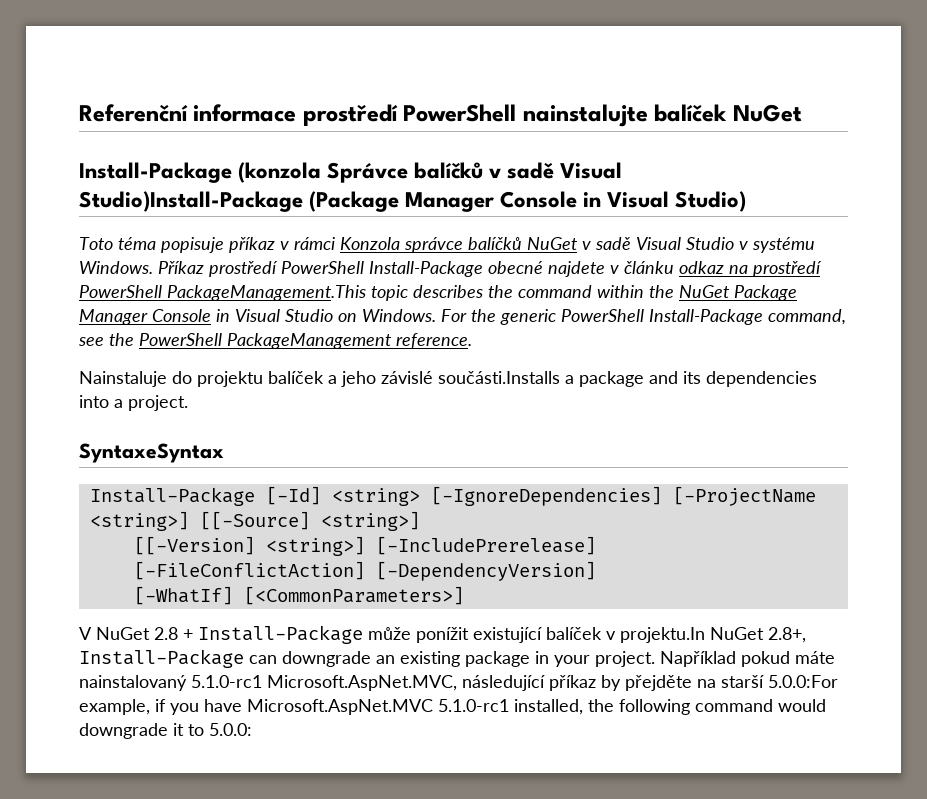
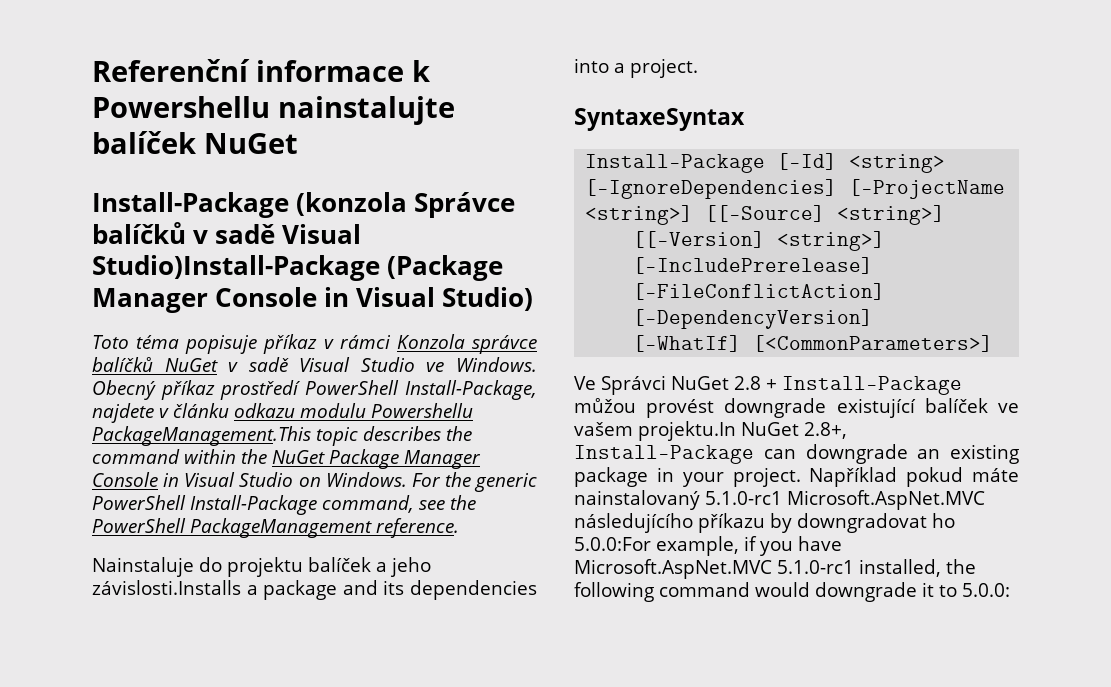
- Referenční informace prostředí PowerShell nainstalujte balíček NuGet
+ Referenční informace k Powershellu nainstalujte balíček NuGet
- Toto téma popisuje příkaz v rámci Konzola správce balíčků NuGet v sadě Visual Studio v systému Windows. Příkaz prostředí PowerShell Install-Package obecné najdete v článku odkaz na prostředí PowerShell PackageManagement.This topic describes the command within the NuGet Package Manager Console in Visual Studio on Windows.
+ Toto téma popisuje příkaz v rámci Konzola správce balíčků NuGet v sadě Visual Studio ve Windows. Obecný příkaz prostředí PowerShell Install-Package, najdete v článku odkazu modulu Powershellu PackageManagement.This topic describes the command within the NuGet Package Manager Console in Visual Studio on Windows.
- Nainstaluje do projektu balíček a jeho závislé součásti.Installs a package and its dependencies into a project.
+ Nainstaluje do projektu balíček a jeho závislosti.Installs a package and its dependencies into a project.
- V NuGet 2.8 + Install-Package může ponížit existující balíček v projektu.In NuGet 2.8+, Install-Package can downgrade an existing package in your project.
+ Ve Správci NuGet 2.8 + Install-Package můžou provést downgrade existující balíček ve vašem projektu.In NuGet 2.8+, Install-Package can downgrade an existing package in your project.
- Například pokud máte nainstalovaný 5.1.0-rc1 Microsoft.AspNet.MVC, následující příkaz by přejděte na starší 5.0.0:For example, if you have Microsoft.AspNet.MVC 5.1.0-rc1 installed, the following command would downgrade it to 5.0.0:
+ Například pokud máte nainstalovaný 5.1.0-rc1 Microsoft.AspNet.MVC následujícího příkazu by downgradovat ho 5.0.0:For example, if you have Microsoft.AspNet.MVC 5.1.0-rc1 installed, the following command would downgrade it to 5.0.0:

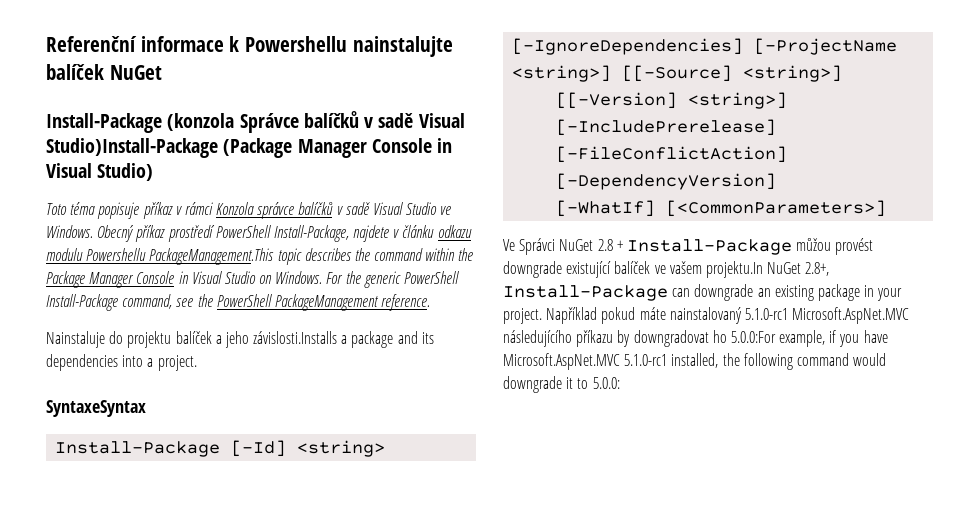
- Toto téma popisuje příkaz v rámci Konzola správce balíčků NuGet v sadě Visual Studio ve Windows.
+ Toto téma popisuje příkaz v rámci Konzola správce balíčků v sadě Visual Studio ve Windows.
- Obecný příkaz prostředí PowerShell Install-Package, najdete v článku odkazu modulu Powershellu PackageManagement.This topic describes the command within the NuGet Package Manager Console in Visual Studio on Windows.
+ Obecný příkaz prostředí PowerShell Install-Package, najdete v článku odkazu modulu Powershellu PackageManagement.This topic describes the command within the Package Manager Console in Visual Studio on Windows.

